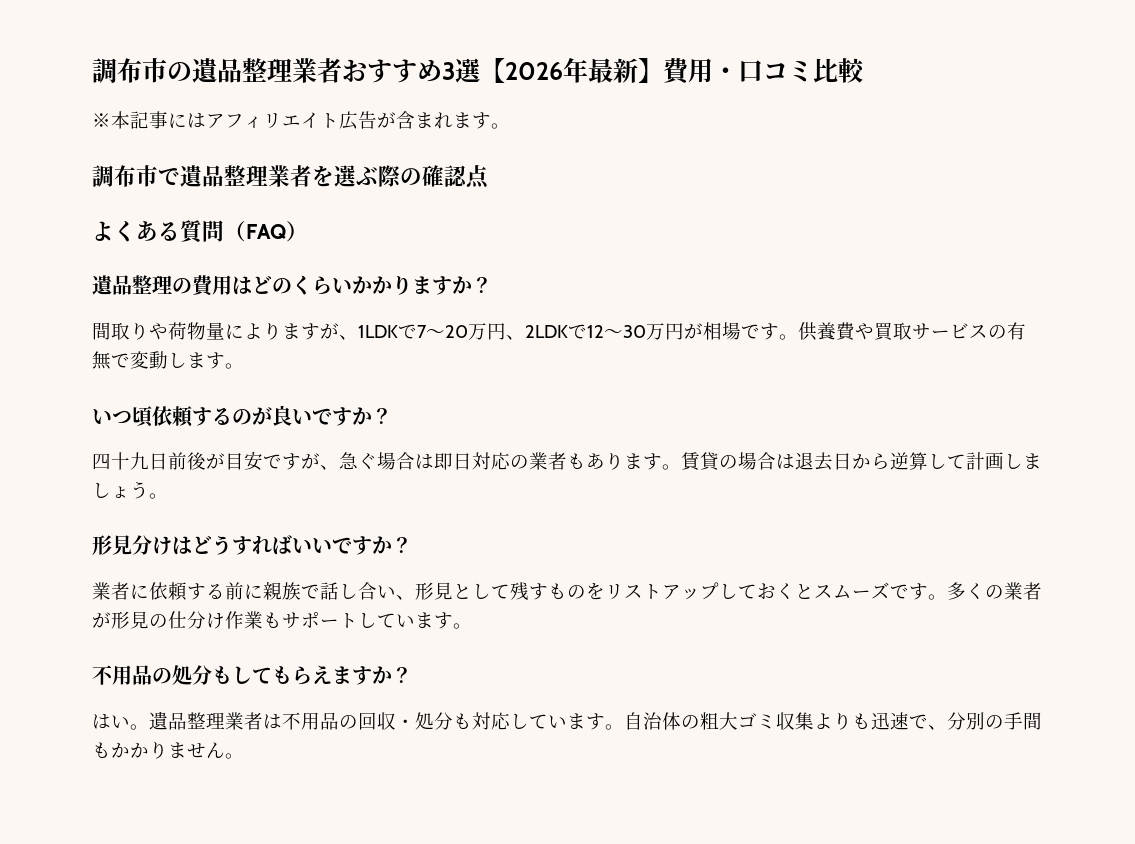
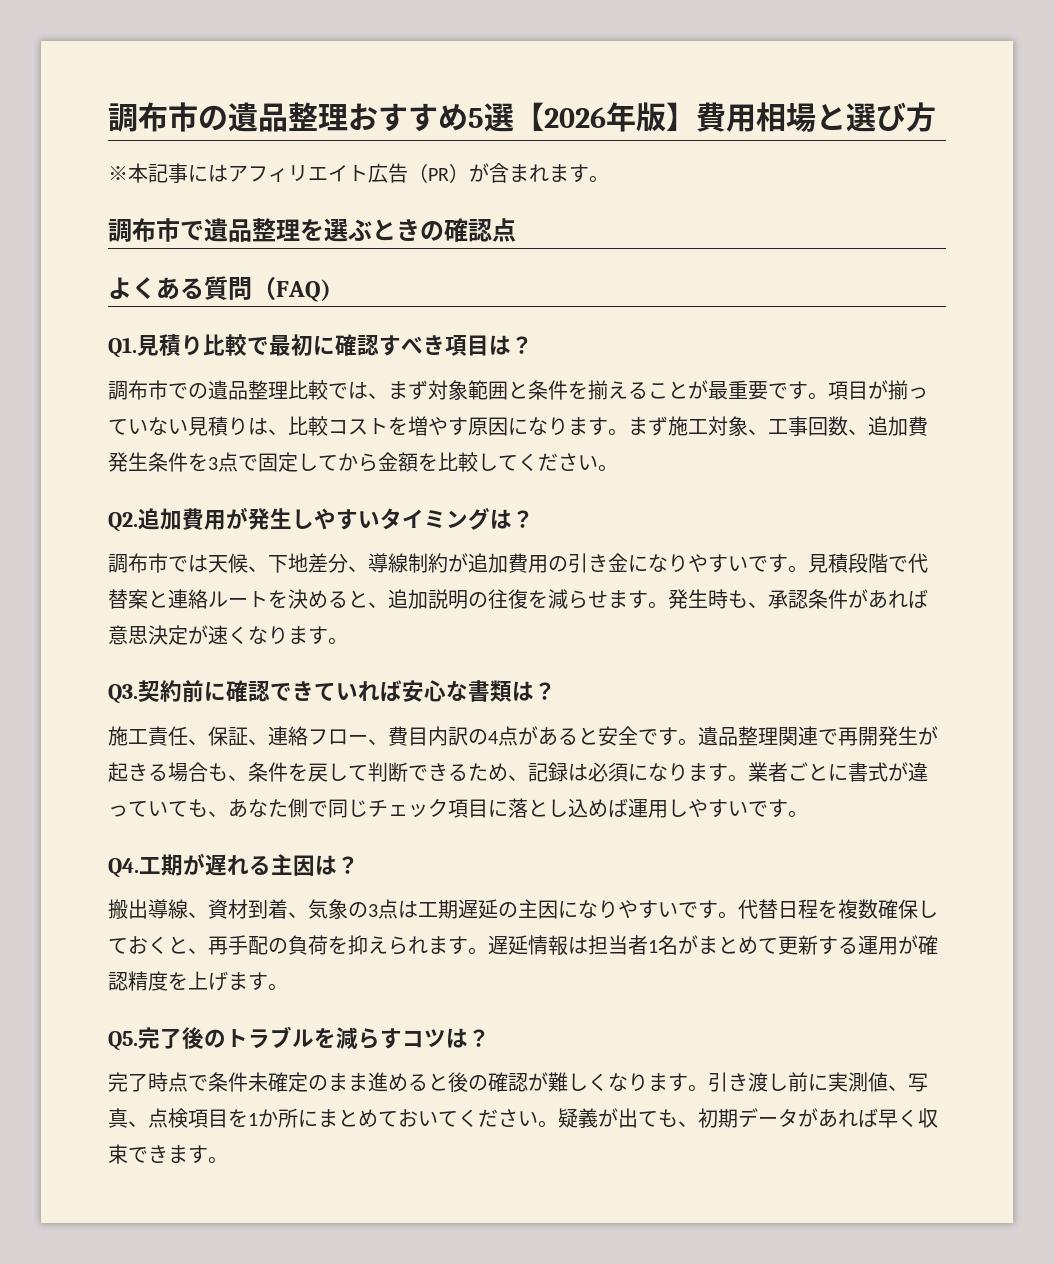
- 調布市の遺品整理業者おすすめ3選【2026年最新】費用・口コミ比較
+ 調布市の遺品整理おすすめ5選【2026年版】費用相場と選び方
- ※本記事にはアフィリエイト広告が含まれます。
+ ※本記事にはアフィリエイト広告（PR）が含まれます。
- 調布市で遺品整理業者を選ぶ際の確認点
+ 調布市で遺品整理を選ぶときの確認点
- よくある質問（FAQ）
- 遺品整理の費用はどのくらいかかりますか？
- 間取りや荷物量によりますが、1LDKで7〜20万円、2LDKで12〜30万円が相場です。供養費や買取サービスの有無で変動します。
- いつ頃依頼するのが良いですか？
- 四十九日前後が目安ですが、急ぐ場合は即日対応の業者もあります。賃貸の場合は退去日から逆算して計画しましょう。
- 形見分けはどうすればいいですか？
- 業者に依頼する前に親族で話し合い、形見として残すものをリストアップしておくとスムーズです。多くの業者が形見の仕分け作業もサポートしています。
- 不用品の処分もしてもらえますか？
- はい。遺品整理業者は不用品の回収・処分も対応しています。自治体の粗大ゴミ収集よりも迅速で、分別の手間もかかりません。
+ よくある質問（FAQ)
+ Q1.見積り比較で最初に確認すべき項目は？
+ 調布市での遺品整理比較では、まず対象範囲と条件を揃えることが最重要です。項目が揃っていない見積りは、比較コストを増やす原因になります。まず施工対象、工事回数、追加費発生条件を3点で固定してから金額を比較してください。
+ Q2.追加費用が発生しやすいタイミングは？
+ 調布市では天候、下地差分、導線制約が追加費用の引き金になりやすいです。見積段階で代替案と連絡ルートを決めると、追加説明の往復を減らせます。発生時も、承認条件があれば意思決定が速くなります。
+ Q3.契約前に確認できていれば安心な書類は？
+ 施工責任、保証、連絡フロー、費目内訳の4点があると安全です。遺品整理関連で再開発生が起きる場合も、条件を戻して判断できるため、記録は必須になります。業者ごとに書式が違っていても、あなた側で同じチェック項目に落とし込めば運用しやすいです。
+ Q4.工期が遅れる主因は？
+ 搬出導線、資材到着、気象の3点は工期遅延の主因になりやすいです。代替日程を複数確保しておくと、再手配の負荷を抑えられます。遅延情報は担当者1名がまとめて更新する運用が確認精度を上げます。
+ Q5.完了後のトラブルを減らすコツは？
+ 完了時点で条件未確定のまま進めると後の確認が難しくなります。引き渡し前に実測値、写真、点検項目を1か所にまとめておいてください。疑義が出ても、初期データがあれば早く収束できます。

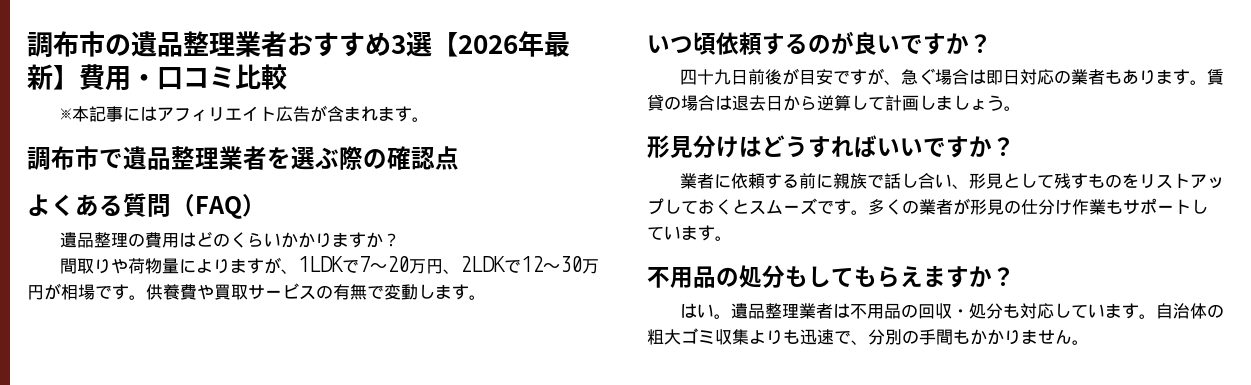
- 調布市の遺品整理おすすめ5選【2026年版】費用相場と選び方
+ 調布市の遺品整理業者おすすめ3選【2026年最新】費用・口コミ比較
- ※本記事にはアフィリエイト広告（PR）が含まれます。
+ ※本記事にはアフィリエイト広告が含まれます。
- 調布市で遺品整理を選ぶときの確認点
+ 調布市で遺品整理業者を選ぶ際の確認点
- よくある質問（FAQ)
- Q1.見積り比較で最初に確認すべき項目は？
- 調布市での遺品整理比較では、まず対象範囲と条件を揃えることが最重要です。項目が揃っていない見積りは、比較コストを増やす原因になります。まず施工対象、工事回数、追加費発生条件を3点で固定してから金額を比較してください。
- Q2.追加費用が発生しやすいタイミングは？
- 調布市では天候、下地差分、導線制約が追加費用の引き金になりやすいです。見積段階で代替案と連絡ルートを決めると、追加説明の往復を減らせます。発生時も、承認条件があれば意思決定が速くなります。
- Q3.契約前に確認できていれば安心な書類は？
- 施工責任、保証、連絡フロー、費目内訳の4点があると安全です。遺品整理関連で再開発生が起きる場合も、条件を戻して判断できるため、記録は必須になります。業者ごとに書式が違っていても、あなた側で同じチェック項目に落とし込めば運用しやすいです。
- Q4.工期が遅れる主因は？
- 搬出導線、資材到着、気象の3点は工期遅延の主因になりやすいです。代替日程を複数確保しておくと、再手配の負荷を抑えられます。遅延情報は担当者1名がまとめて更新する運用が確認精度を上げます。
- Q5.完了後のトラブルを減らすコツは？
- 完了時点で条件未確定のまま進めると後の確認が難しくなります。引き渡し前に実測値、写真、点検項目を1か所にまとめておいてください。疑義が出ても、初期データがあれば早く収束できます。
+ よくある質問（FAQ）
+ 遺品整理の費用はどのくらいかかりますか？
+ 間取りや荷物量によりますが、1LDKで7〜20万円、2LDKで12〜30万円が相場です。供養費や買取サービスの有無で変動します。
+ いつ頃依頼するのが良いですか？
+ 四十九日前後が目安ですが、急ぐ場合は即日対応の業者もあります。賃貸の場合は退去日から逆算して計画しましょう。
+ 形見分けはどうすればいいですか？
+ 業者に依頼する前に親族で話し合い、形見として残すものをリストアップしておくとスムーズです。多くの業者が形見の仕分け作業もサポートしています。
+ 不用品の処分もしてもらえますか？
+ はい。遺品整理業者は不用品の回収・処分も対応しています。自治体の粗大ゴミ収集よりも迅速で、分別の手間もかかりません。

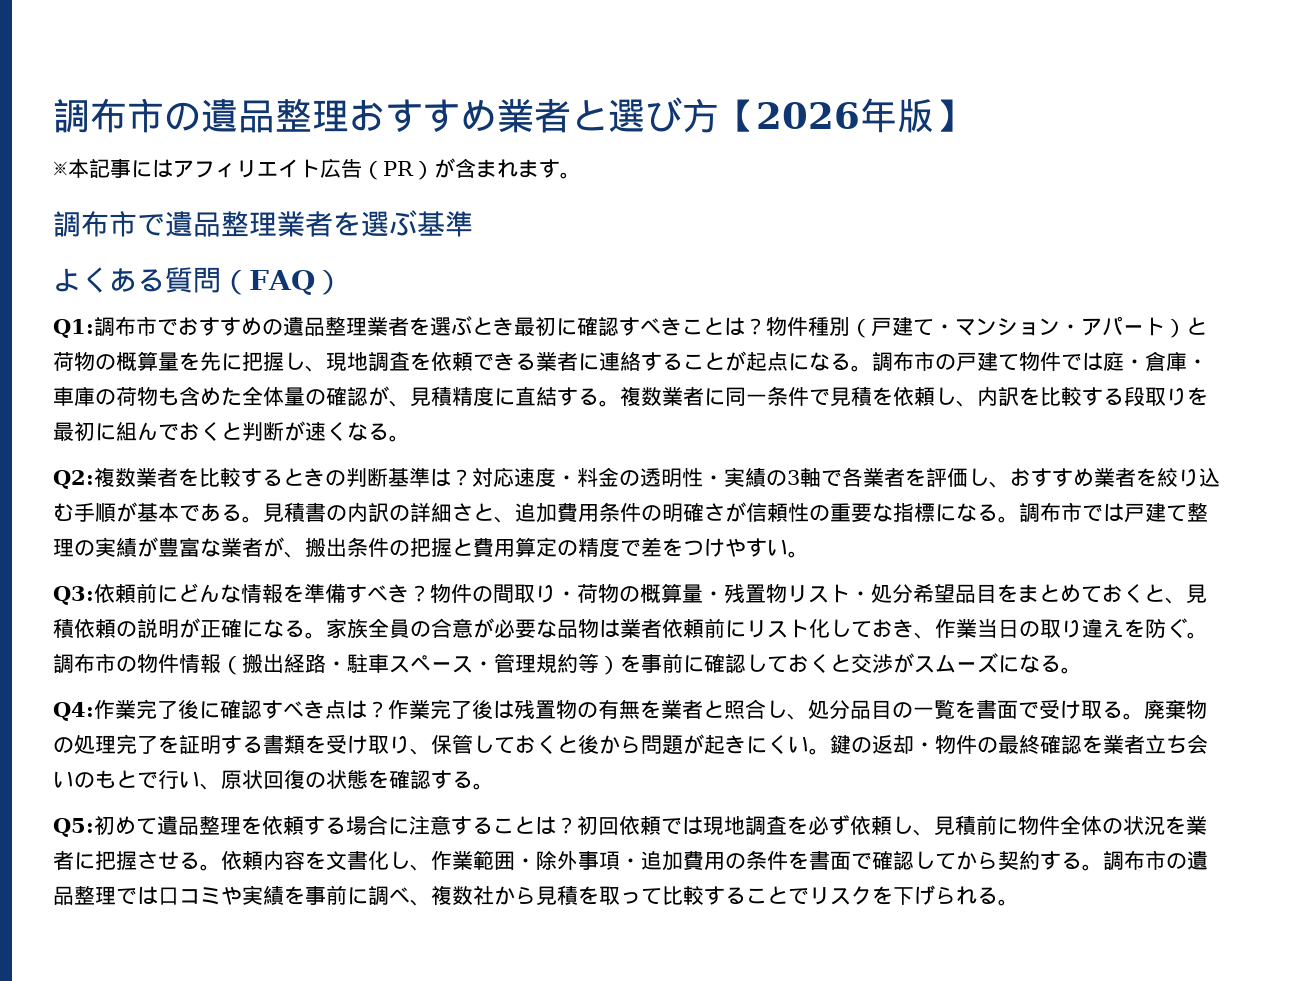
- 調布市の遺品整理業者おすすめ3選【2026年最新】費用・口コミ比較
+ 調布市の遺品整理おすすめ業者と選び方【2026年版】
- ※本記事にはアフィリエイト広告が含まれます。
+ ※本記事にはアフィリエイト広告（PR）が含まれます。
- 調布市で遺品整理業者を選ぶ際の確認点
+ 調布市で遺品整理業者を選ぶ基準
- 遺品整理の費用はどのくらいかかりますか？
- 間取りや荷物量によりますが、1LDKで7〜20万円、2LDKで12〜30万円が相場です。供養費や買取サービスの有無で変動します。
- いつ頃依頼するのが良いですか？
- 四十九日前後が目安ですが、急ぐ場合は即日対応の業者もあります。賃貸の場合は退去日から逆算して計画しましょう。
- 形見分けはどうすればいいですか？
- 業者に依頼する前に親族で話し合い、形見として残すものをリストアップしておくとスムーズです。多くの業者が形見の仕分け作業もサポートしています。
- 不用品の処分もしてもらえますか？
- はい。遺品整理業者は不用品の回収・処分も対応しています。自治体の粗大ゴミ収集よりも迅速で、分別の手間もかかりません。
+ Q1:調布市でおすすめの遺品整理業者を選ぶとき最初に確認すべきことは？物件種別（戸建て・マンション・アパート）と荷物の概算量を先に把握し、現地調査を依頼できる業者に連絡することが起点になる。調布市の戸建て物件では庭・倉庫・車庫の荷物も含めた全体量の確認が、見積精度に直結する。複数業者に同一条件で見積を依頼し、内訳を比較する段取りを最初に組んでおくと判断が速くなる。
+ Q2:複数業者を比較するときの判断基準は？対応速度・料金の透明性・実績の3軸で各業者を評価し、おすすめ業者を絞り込む手順が基本である。見積書の内訳の詳細さと、追加費用条件の明確さが信頼性の重要な指標になる。調布市では戸建て整理の実績が豊富な業者が、搬出条件の把握と費用算定の精度で差をつけやすい。
+ Q3:依頼前にどんな情報を準備すべき？物件の間取り・荷物の概算量・残置物リスト・処分希望品目をまとめておくと、見積依頼の説明が正確になる。家族全員の合意が必要な品物は業者依頼前にリスト化しておき、作業当日の取り違えを防ぐ。調布市の物件情報（搬出経路・駐車スペース・管理規約等）を事前に確認しておくと交渉がスムーズになる。
+ Q4:作業完了後に確認すべき点は？作業完了後は残置物の有無を業者と照合し、処分品目の一覧を書面で受け取る。廃棄物の処理完了を証明する書類を受け取り、保管しておくと後から問題が起きにくい。鍵の返却・物件の最終確認を業者立ち会いのもとで行い、原状回復の状態を確認する。
+ Q5:初めて遺品整理を依頼する場合に注意することは？初回依頼では現地調査を必ず依頼し、見積前に物件全体の状況を業者に把握させる。依頼内容を文書化し、作業範囲・除外事項・追加費用の条件を書面で確認してから契約する。調布市の遺品整理では口コミや実績を事前に調べ、複数社から見積を取って比較することでリスクを下げられる。

